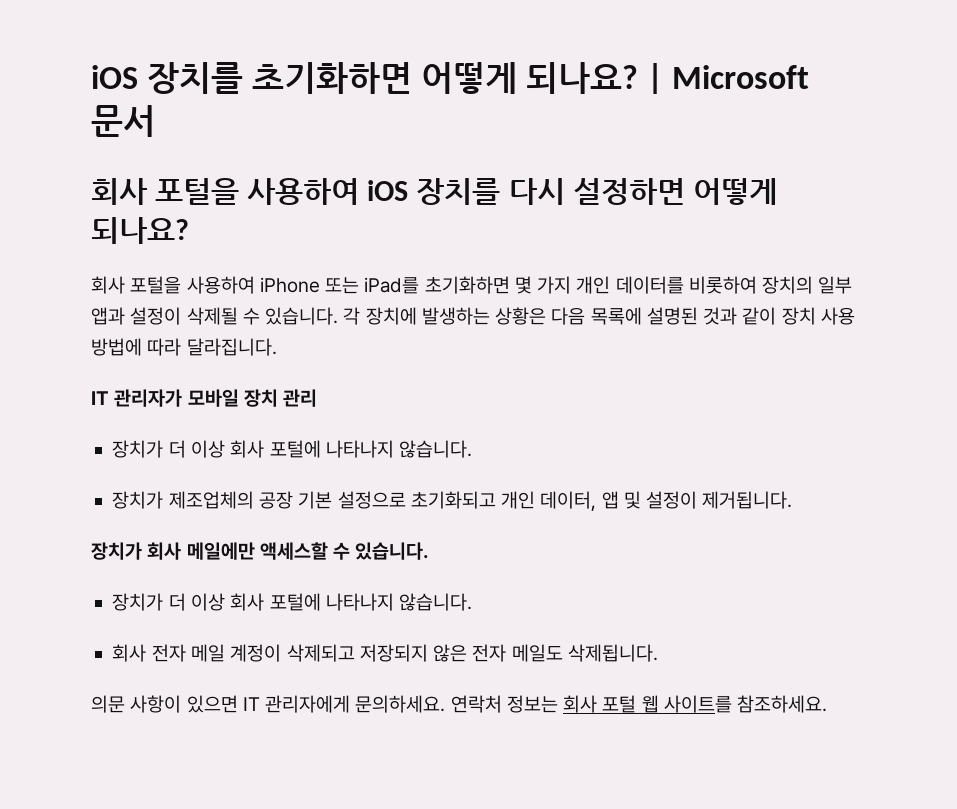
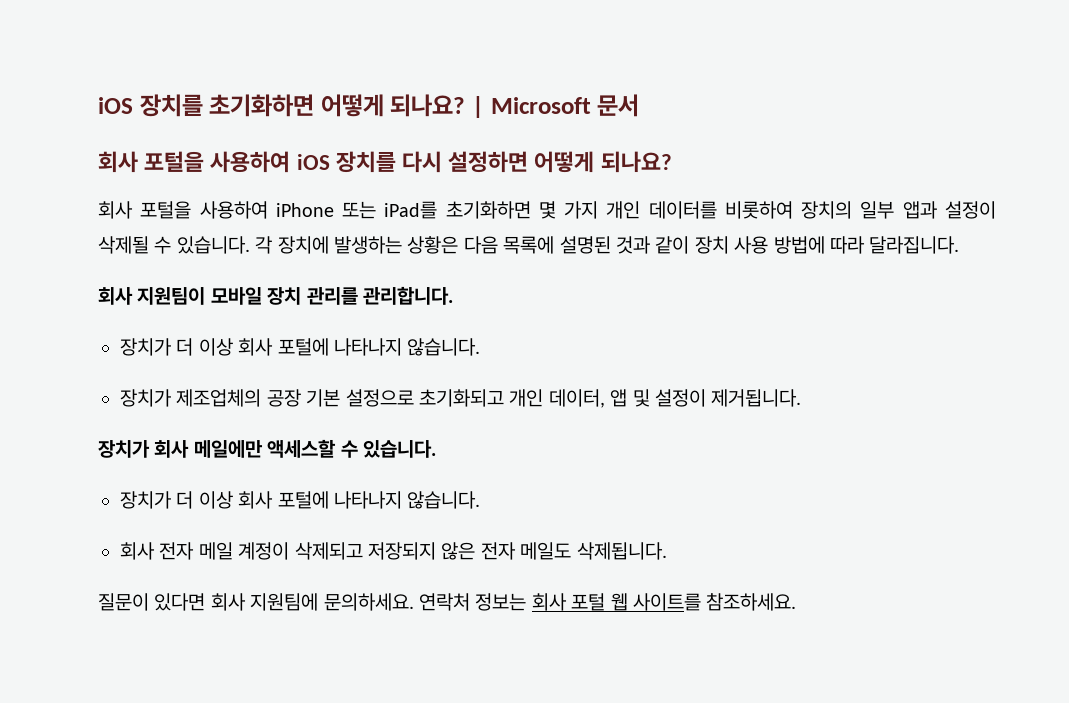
- IT 관리자가 모바일 장치 관리
+ 회사 지원팀이 모바일 장치 관리를 관리합니다.
- 의문 사항이 있으면 IT 관리자에게 문의하세요.
+ 질문이 있다면 회사 지원팀에 문의하세요.

